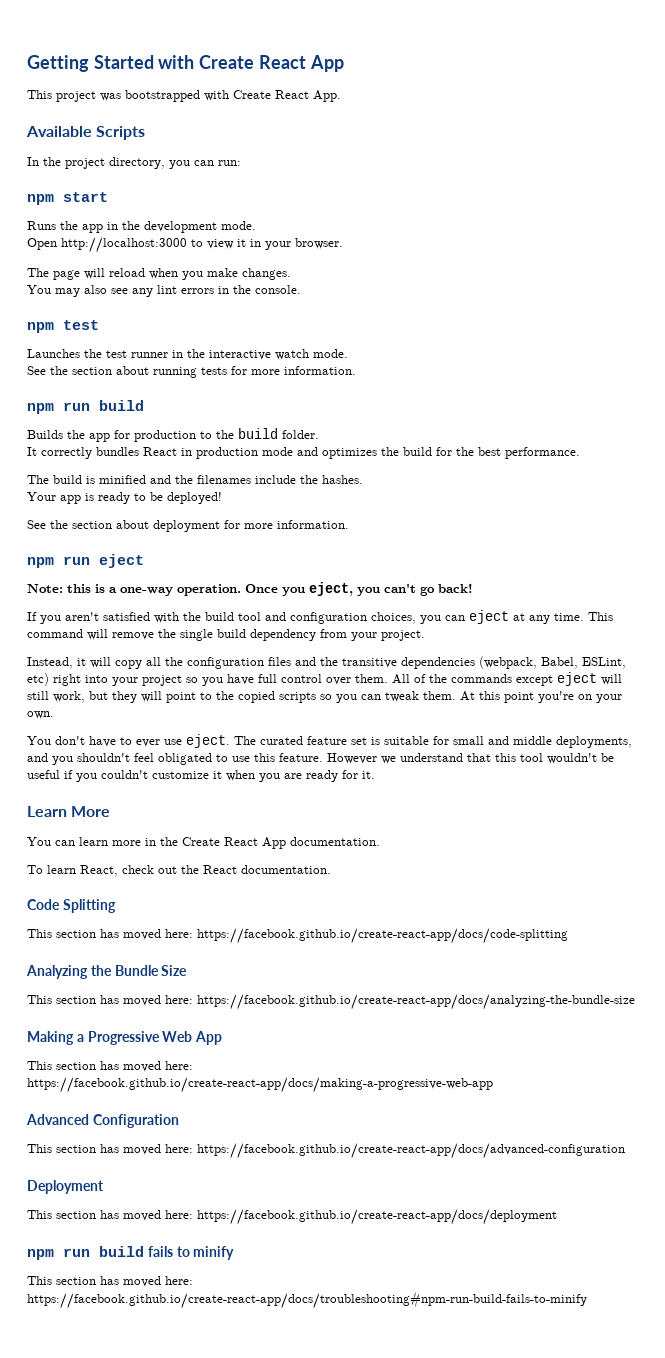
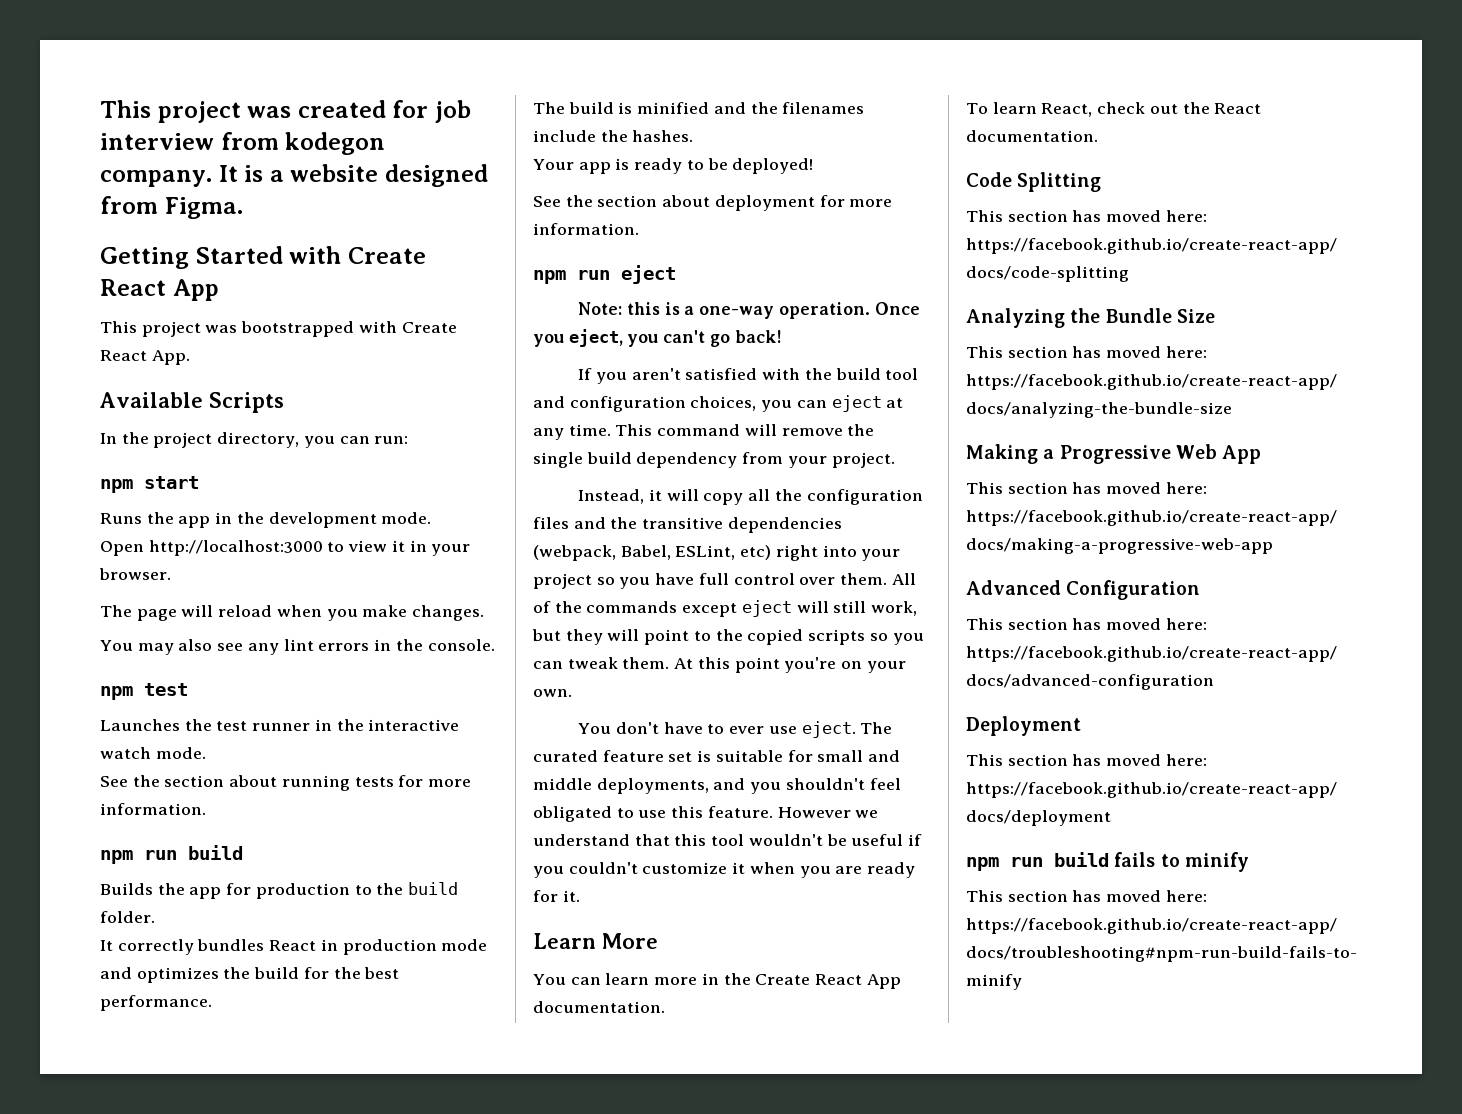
+ This project was created for job interview from kodegon company. It is a website designed from Figma.

